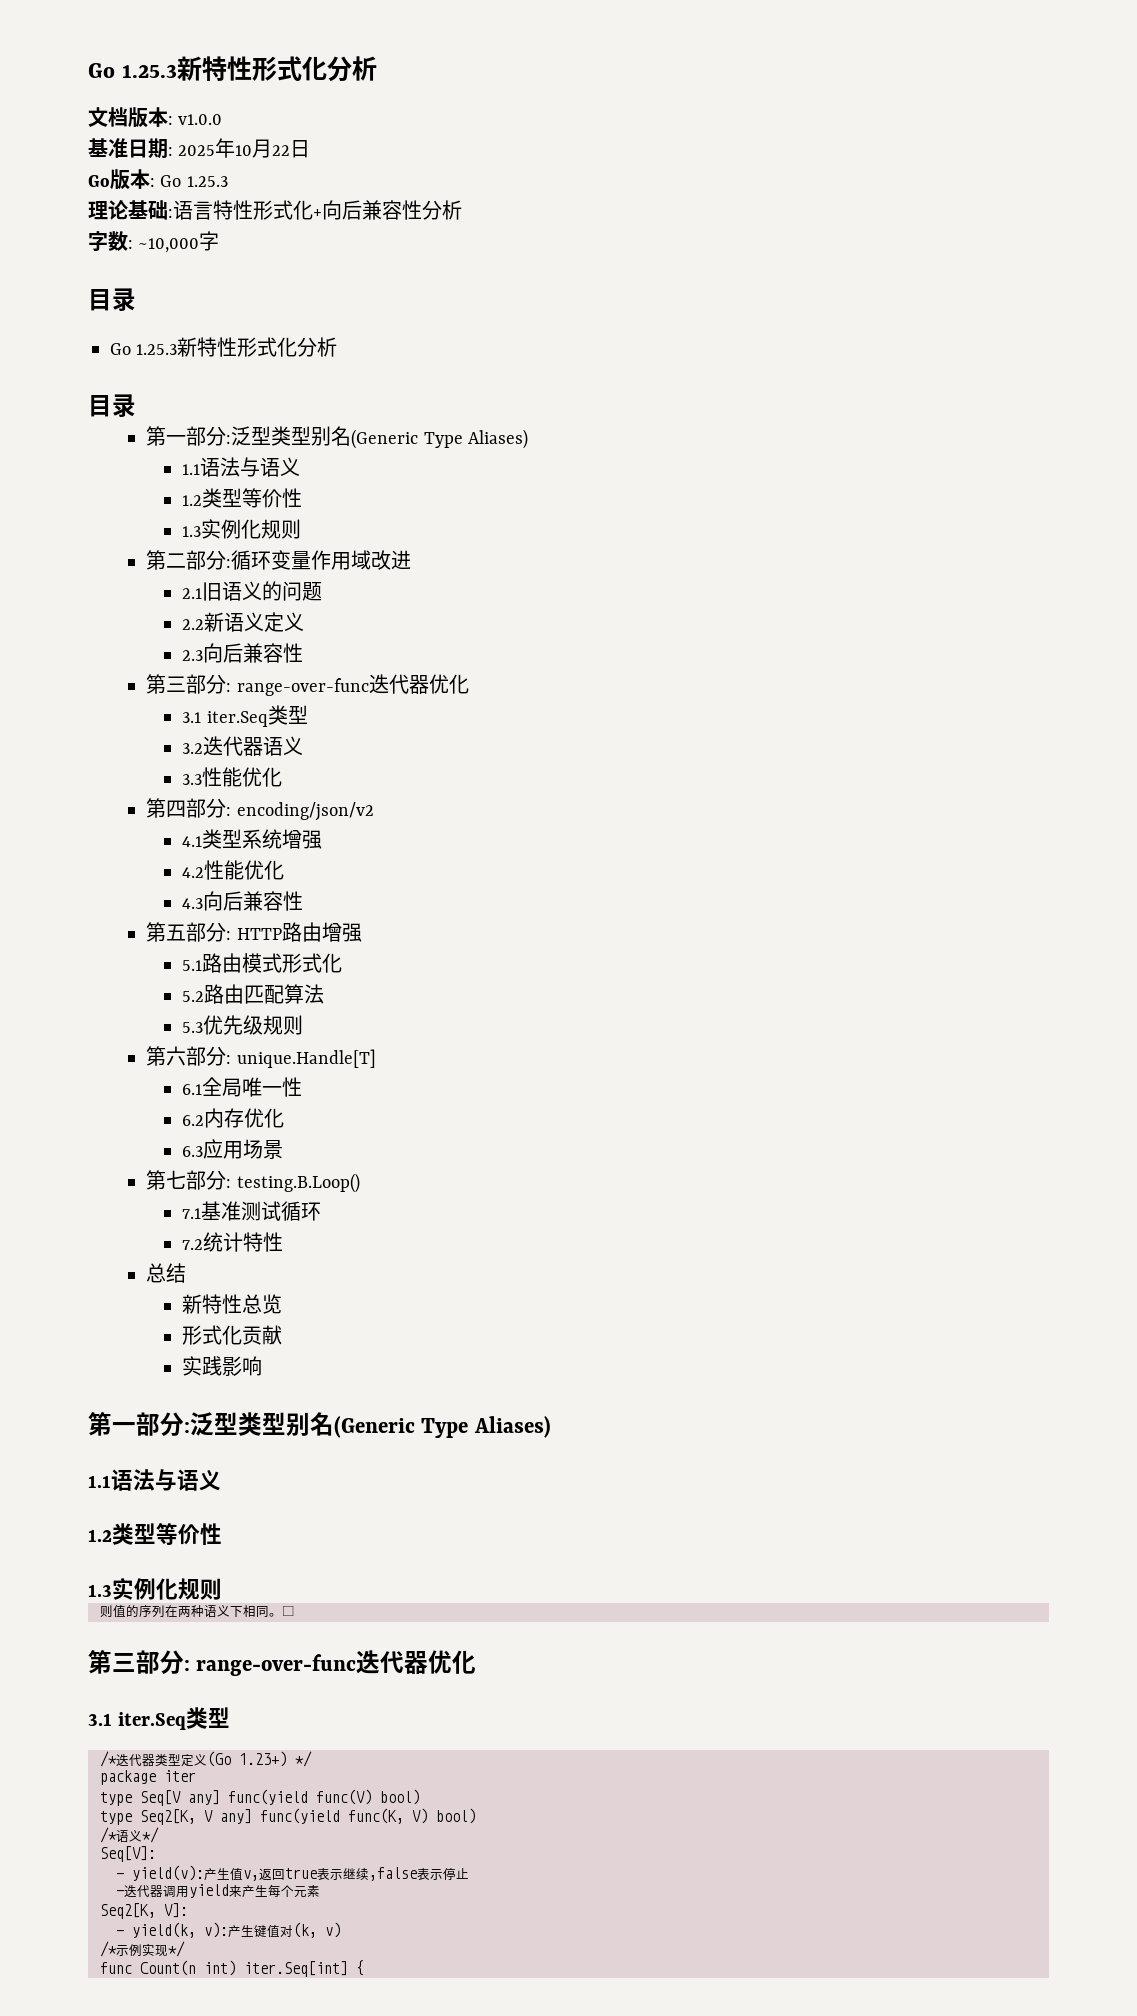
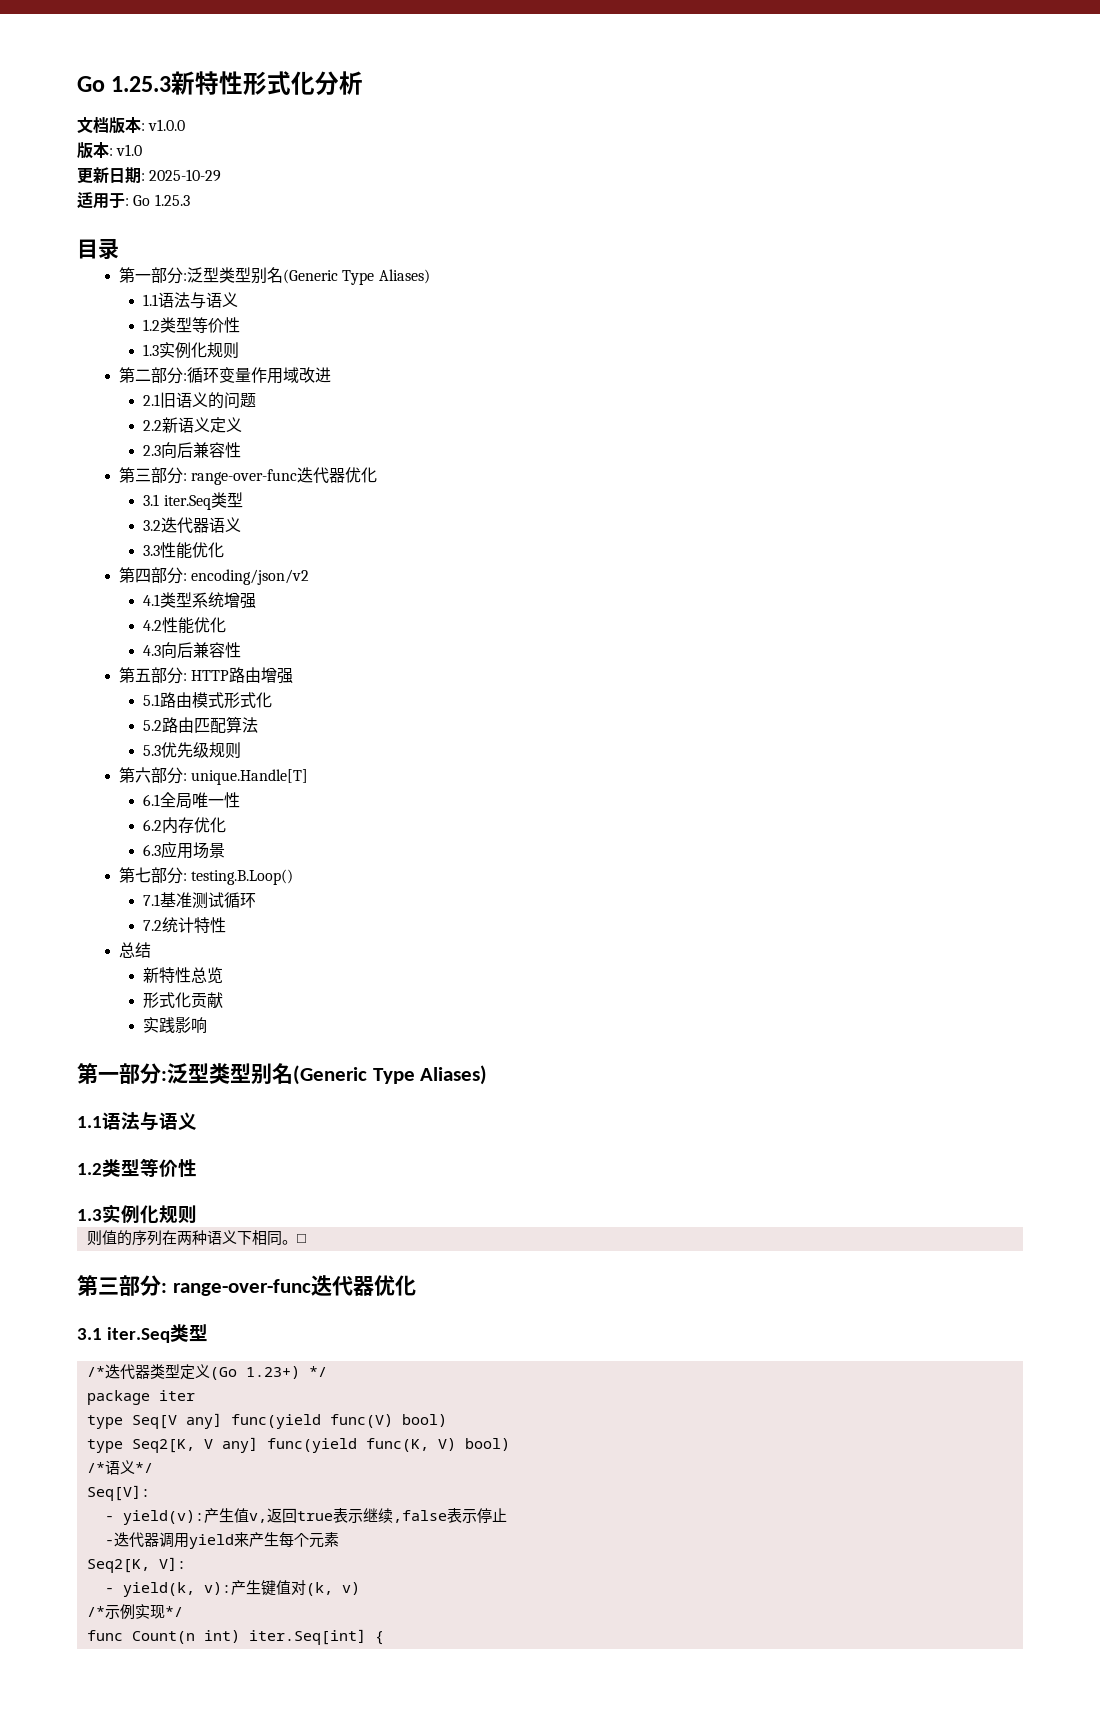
- 基准日期: 2025年10月22日
- Go版本: Go 1.25.3
- 理论基础:语言特性形式化+向后兼容性分析
- 字数: ~10,000字
- 目录
- Go 1.25.3新特性形式化分析
+ 版本: v1.0
+ 更新日期: 2025-10-29
+ 适用于: Go 1.25.3

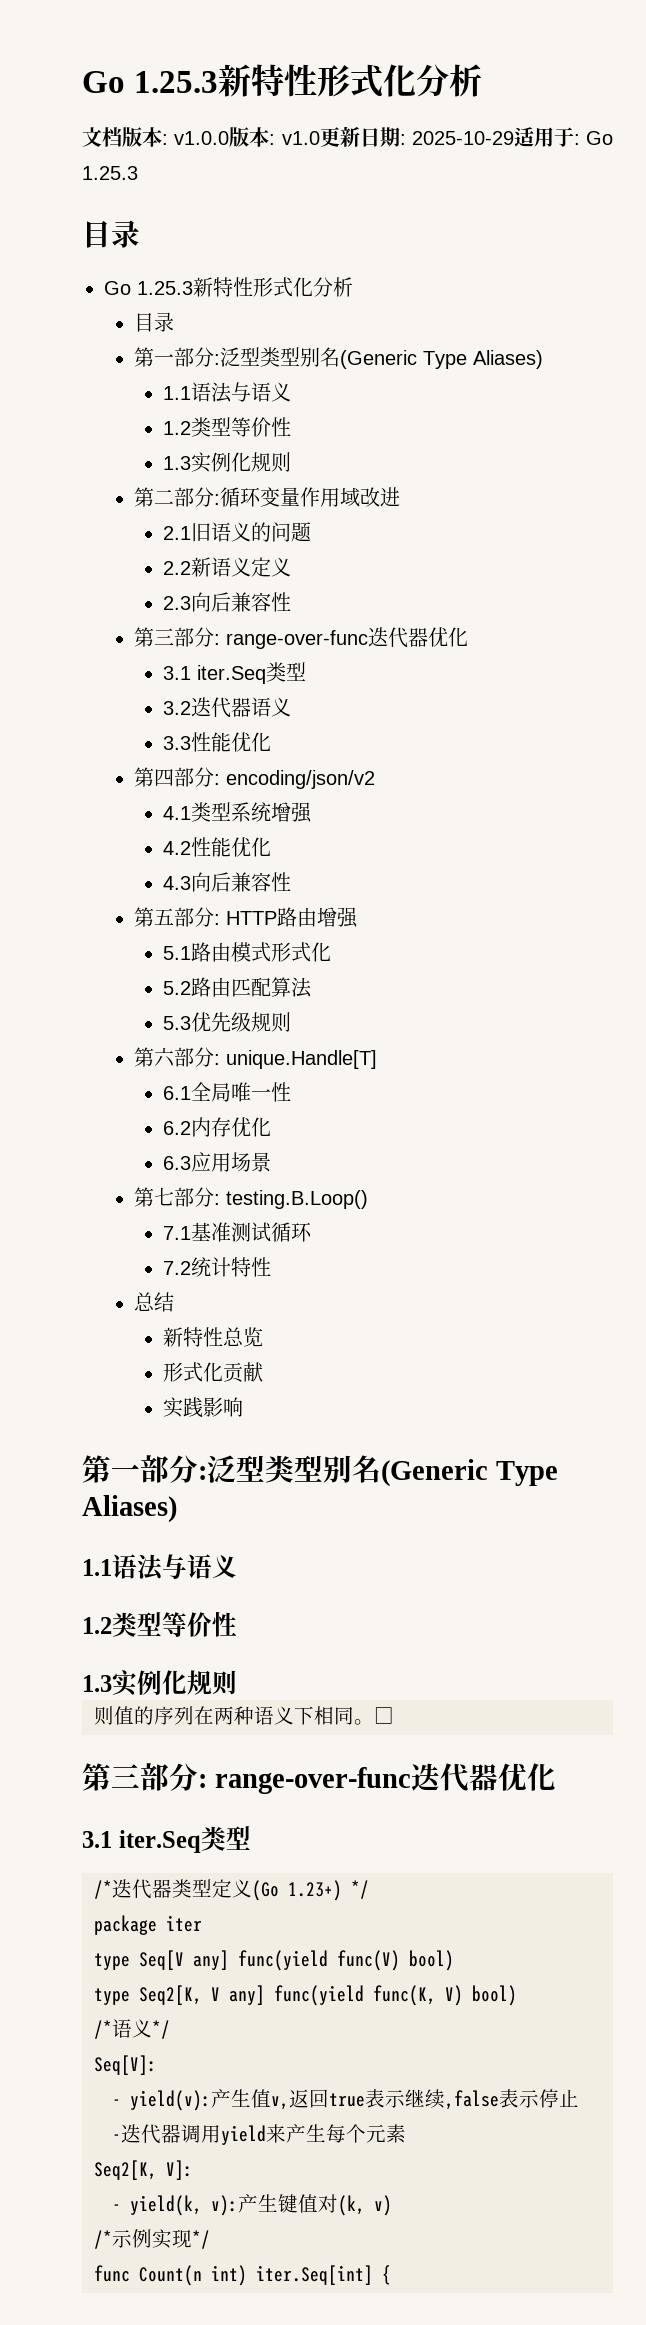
- 文档版本: v1.0.0
- 版本: v1.0
- 更新日期: 2025-10-29
- 适用于: Go 1.25.3
+ 文档版本: v1.0.0版本: v1.0更新日期: 2025-10-29适用于: Go 1.25.3
+ 目录
+ Go 1.25.3新特性形式化分析

